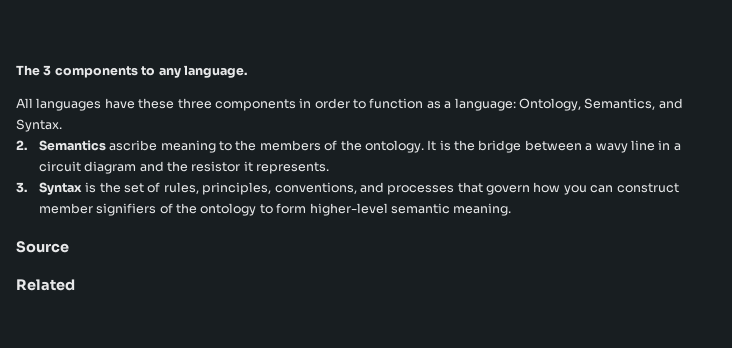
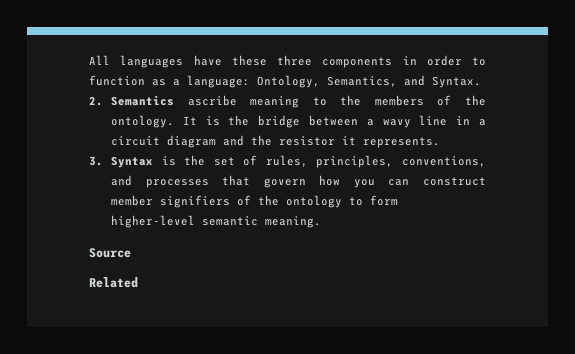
- The 3 components to any language.

